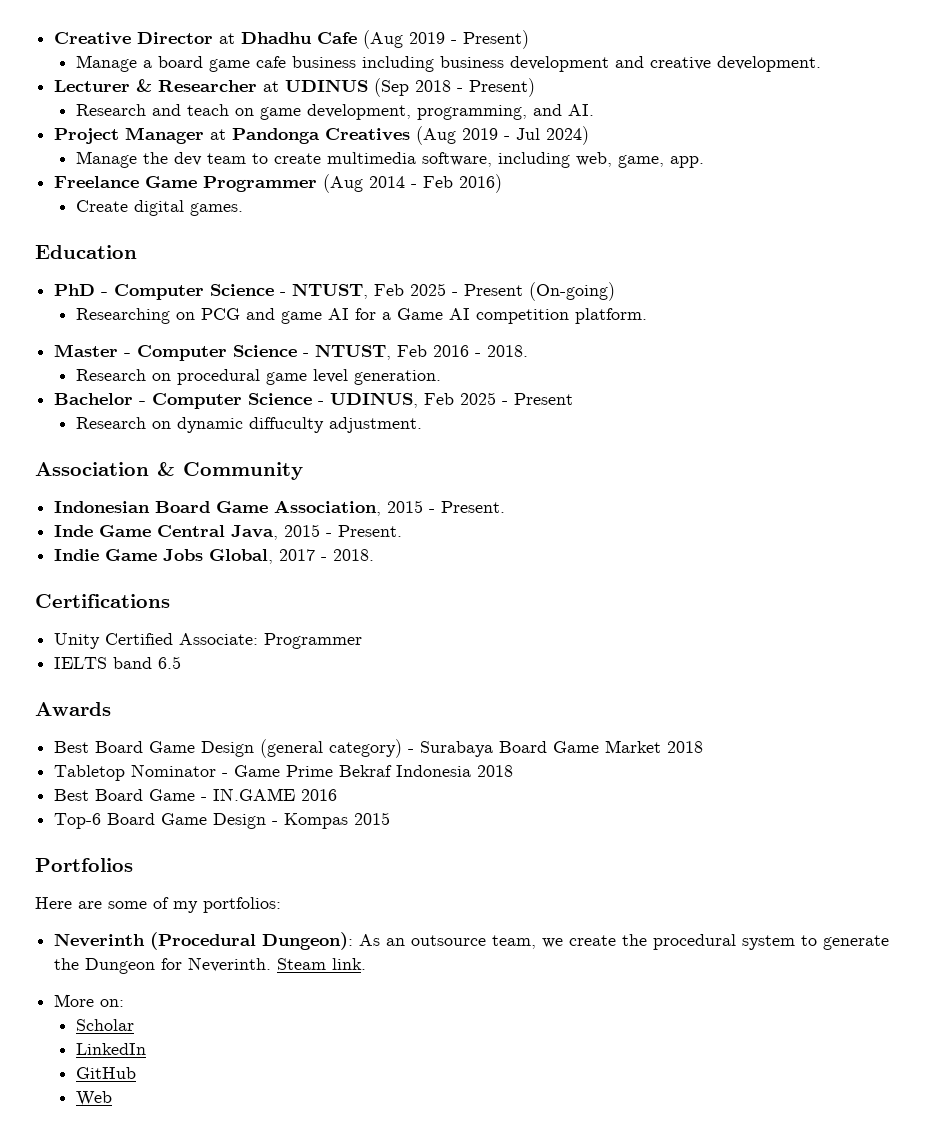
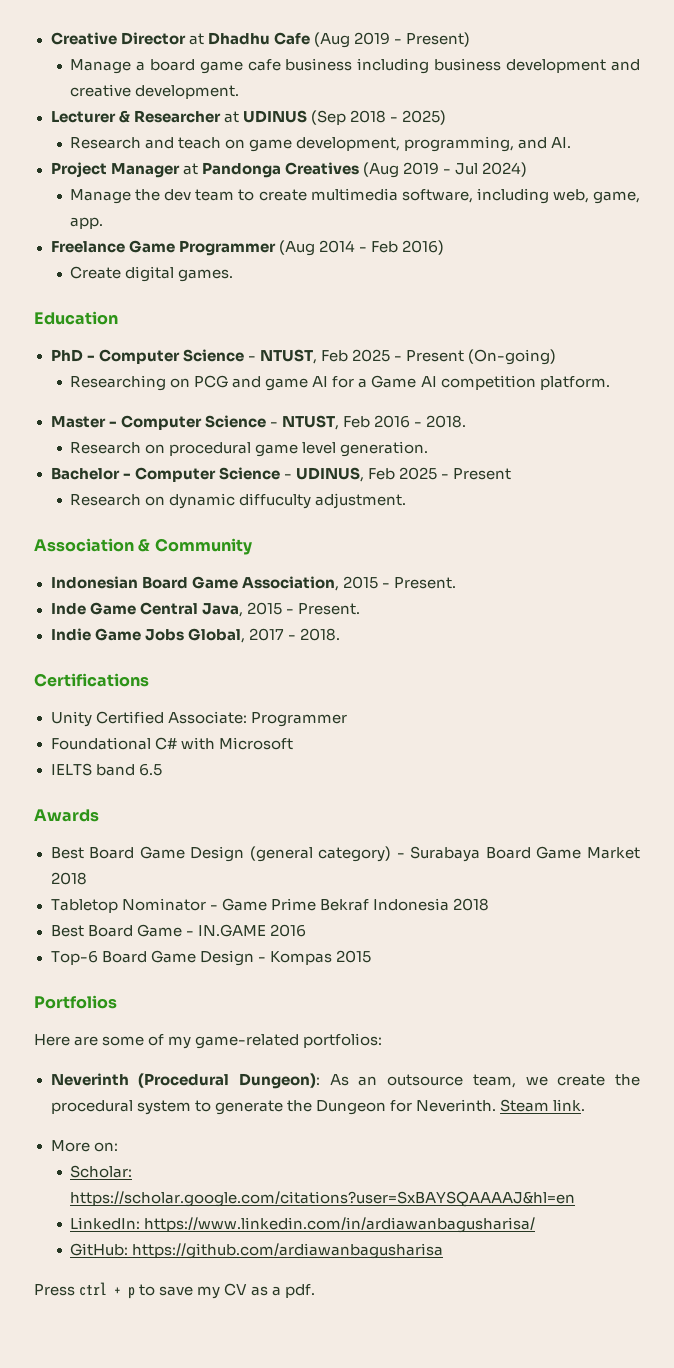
- Lecturer & Researcher at UDINUS (Sep 2018 - Present)
+ Lecturer & Researcher at UDINUS (Sep 2018 - 2025)
+ Foundational C# with Microsoft
- Here are some of my portfolios:
+ Here are some of my game-related portfolios:
- Scholar
- LinkedIn
- GitHub
- Web
+ Scholar: https://scholar.google.com/citations?user=SxBAYSQAAAAJ&hl=en
+ LinkedIn: https://www.linkedin.com/in/ardiawanbagusharisa/
+ GitHub: https://github.com/ardiawanbagusharisa
+ Press ctrl + p to save my CV as a pdf.

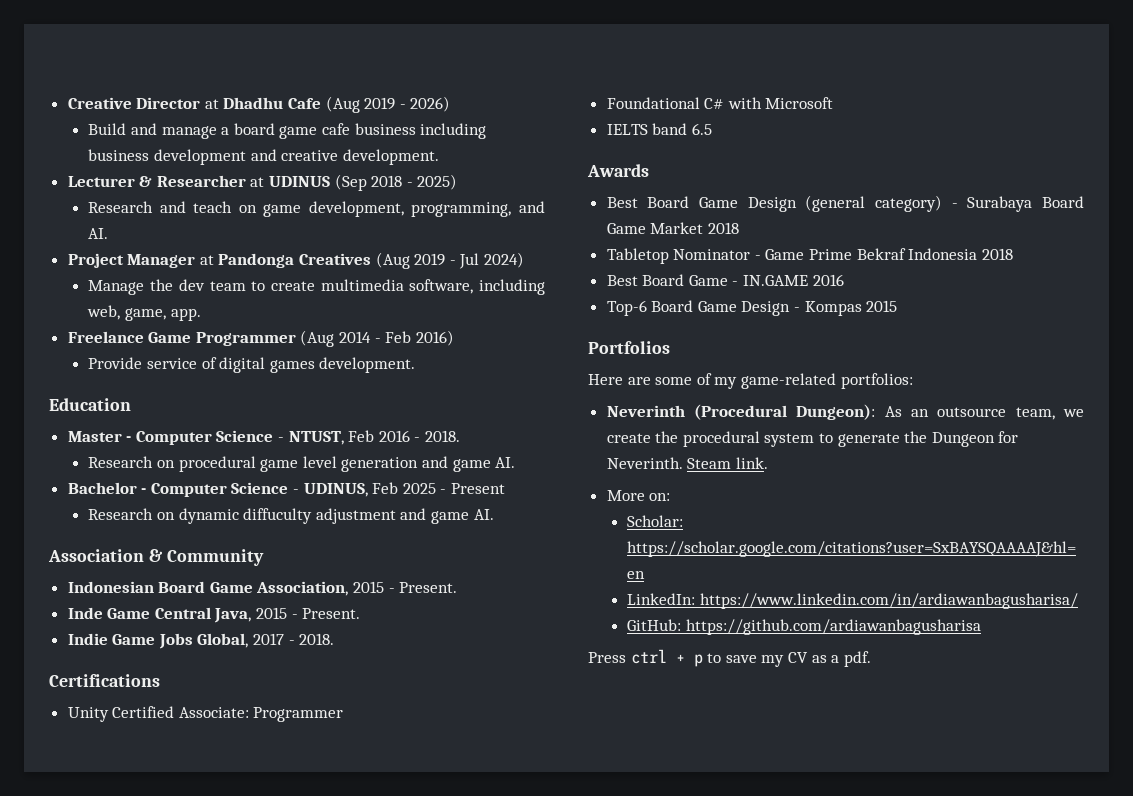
- Creative Director at Dhadhu Cafe (Aug 2019 - Present)
- Manage a board game cafe business including business development and creative development.
+ Creative Director at Dhadhu Cafe (Aug 2019 - 2026)
+ Build and manage a board game cafe business including business development and creative development.
- Create digital games.
+ Provide service of digital games development.
  Education
- PhD - Computer Science - NTUST, Feb 2025 - Present (On-going)
- Researching on PCG and game AI for a Game AI competition platform.
- Research on procedural game level generation.
+ Research on procedural game level generation and game AI.
- Research on dynamic diffuculty adjustment.
+ Research on dynamic diffuculty adjustment and game AI.

